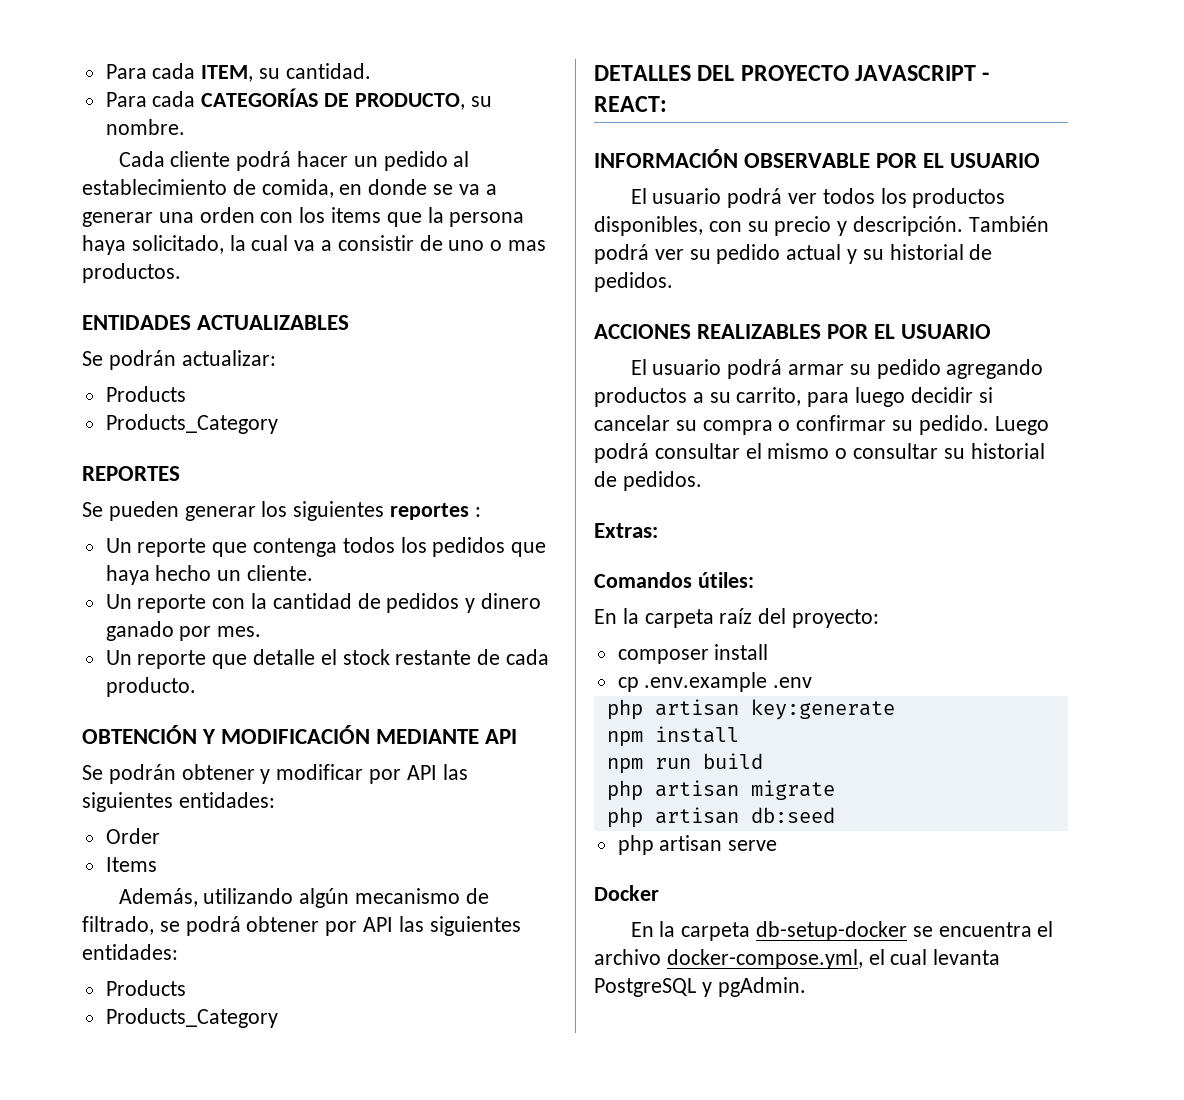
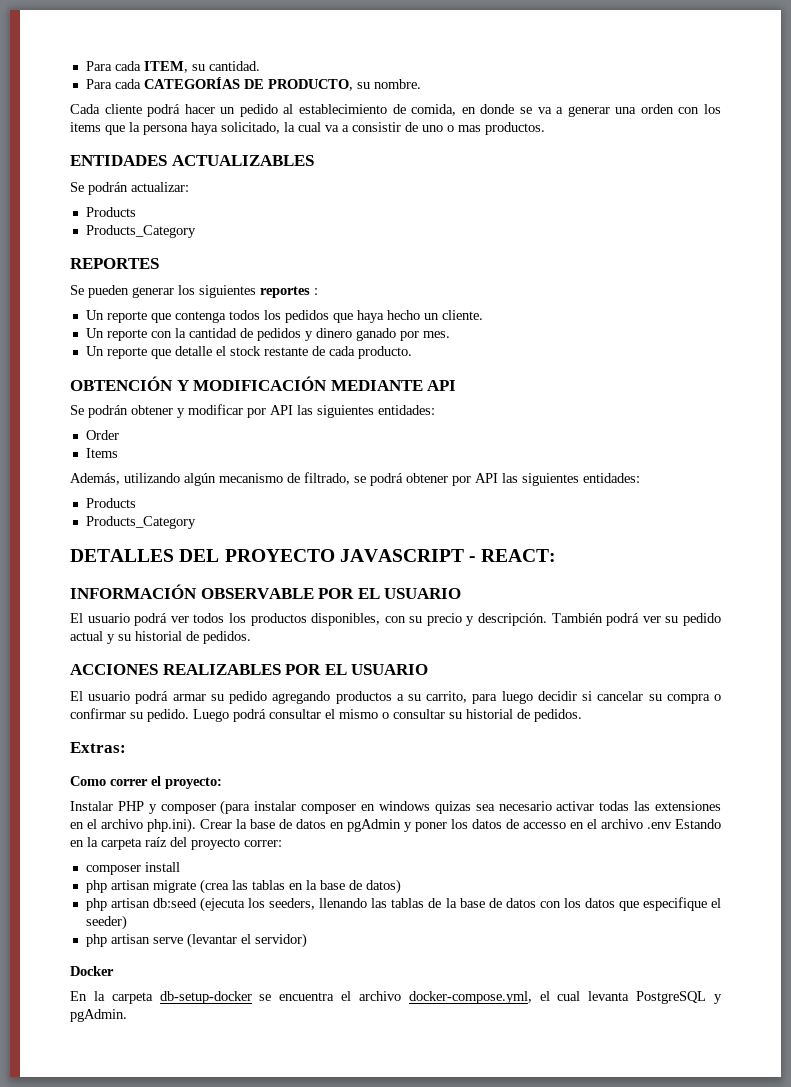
- Comandos útiles:
- En la carpeta raíz del proyecto:
+ Como correr el proyecto:
+ Instalar PHP y composer (para instalar composer en windows quizas sea necesario activar todas las extensiones en el archivo php.ini). Crear la base de datos en pgAdmin y poner los datos de accesso en el archivo .env Estando en la carpeta raíz del proyecto correr:
- cp .env.example .env
- php artisan key:generate
- npm install
- npm run build
- php artisan migrate
- php artisan db:seed
+ php artisan migrate (crea las tablas en la base de datos)
+ php artisan db:seed (ejecuta los seeders, llenando las tablas de la base de datos con los datos que especifique el seeder)
- php artisan serve
+ php artisan serve (levantar el servidor)

